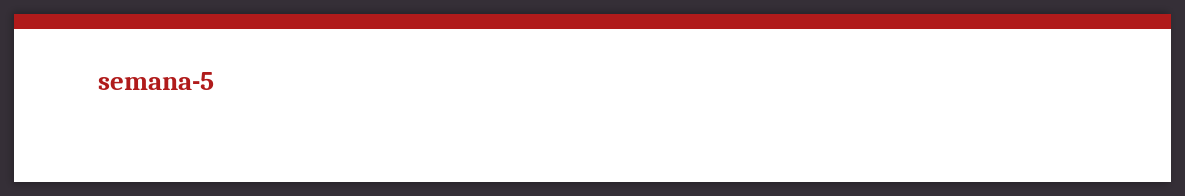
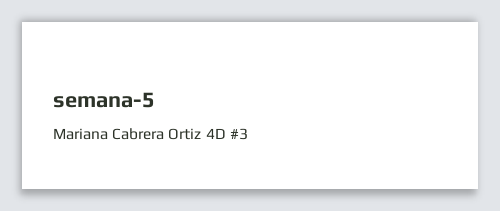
+ Mariana Cabrera Ortiz 4D #3

